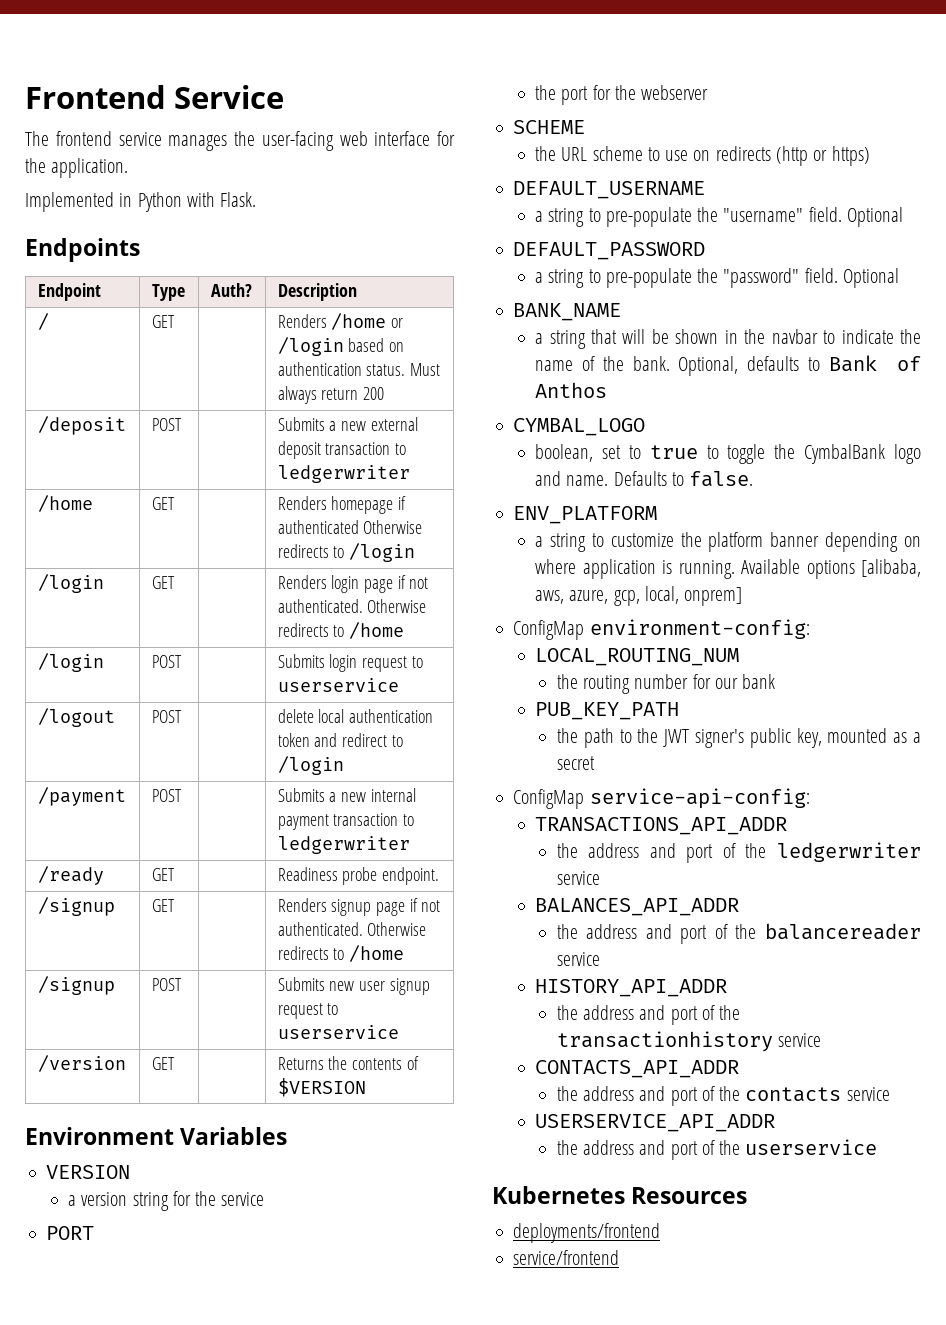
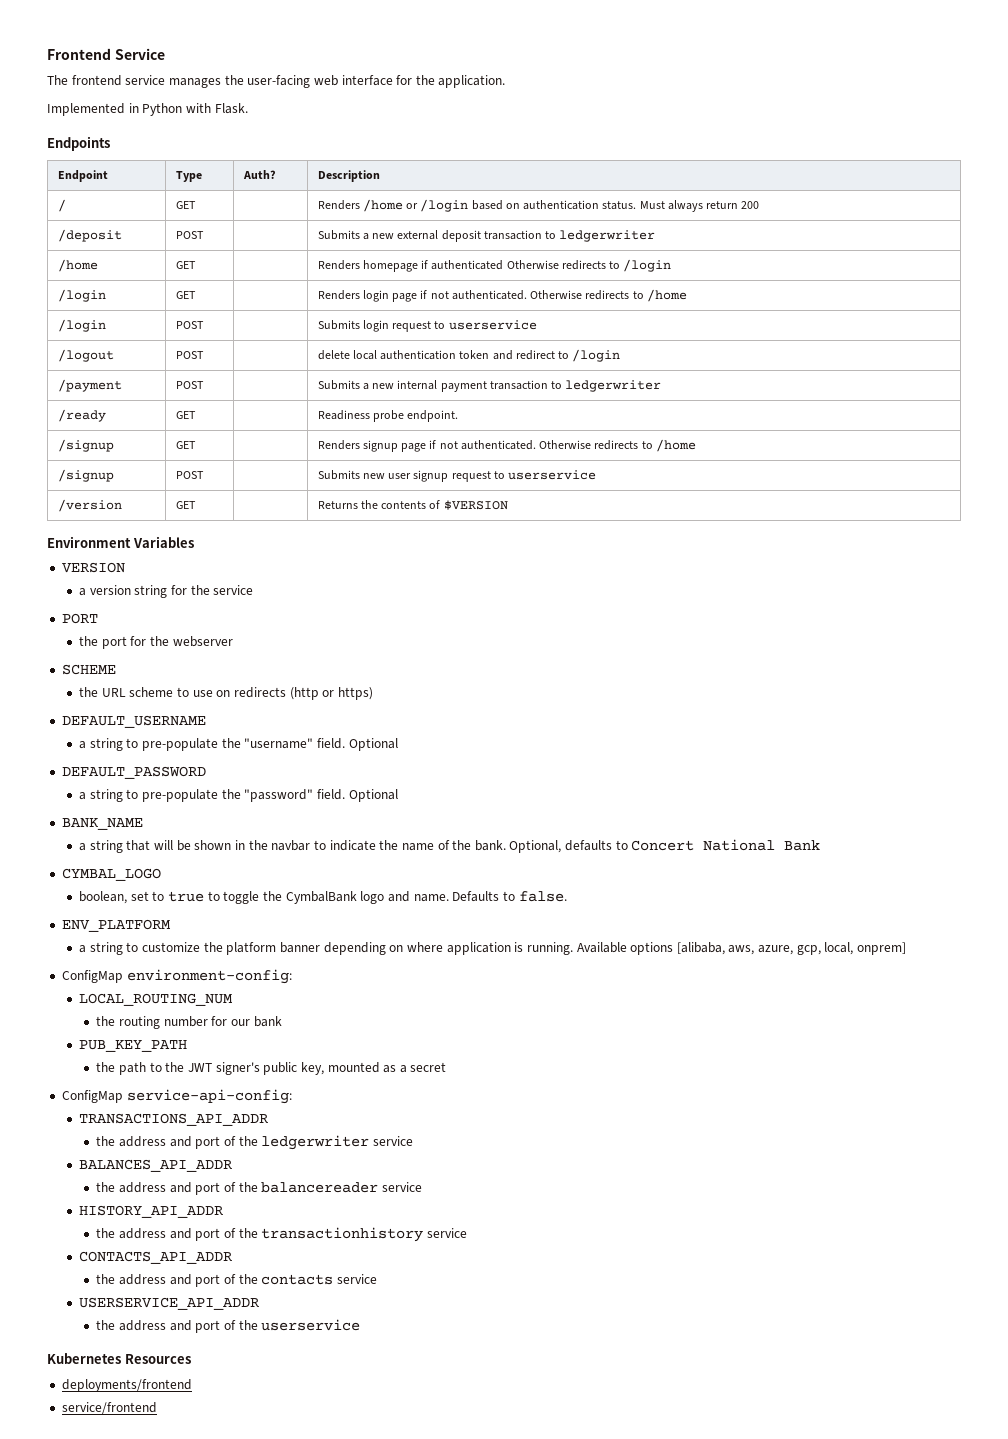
- Optional, defaults to Bank of Anthos
+ Optional, defaults to Concert National Bank

